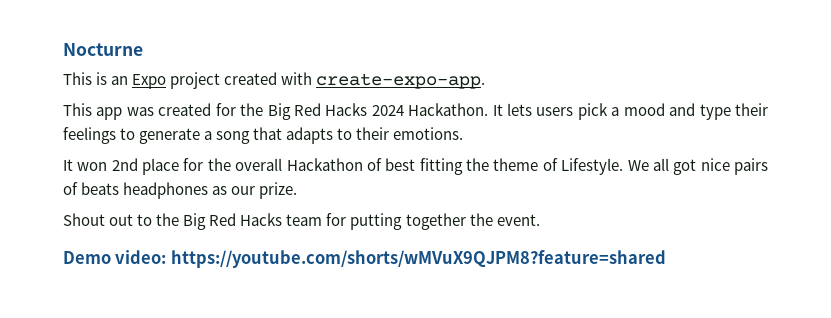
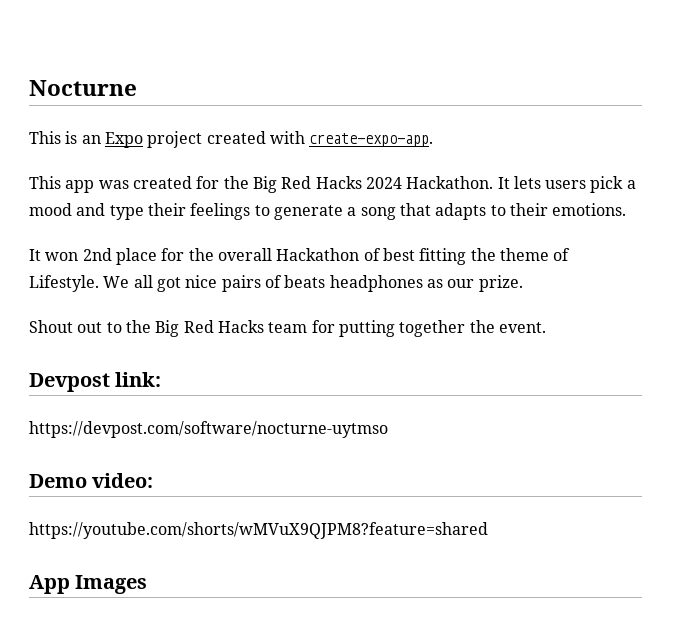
+ Devpost link:
+ https://devpost.com/software/nocturne-uytmso
- Demo video: https://youtube.com/shorts/wMVuX9QJPM8?feature=shared
+ Demo video:
+ https://youtube.com/shorts/wMVuX9QJPM8?feature=shared
+ App Images

